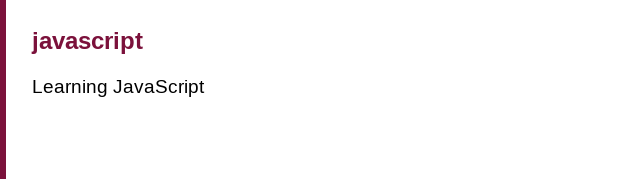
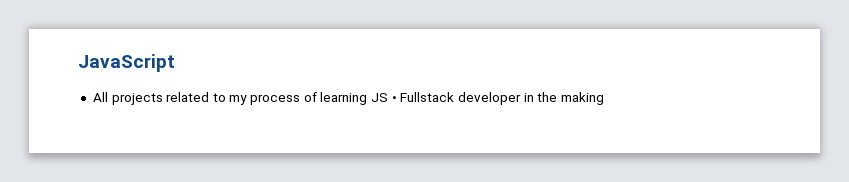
- javascript
- Learning JavaScript
+ JavaScript
+ All projects related to my process of learning JS • Fullstack developer in the making

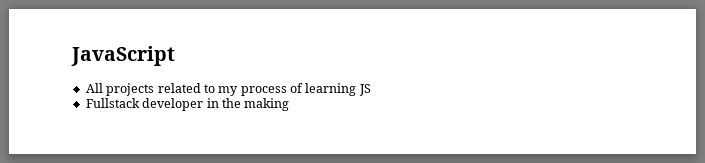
- All projects related to my process of learning JS • Fullstack developer in the making
+ All projects related to my process of learning JS
+ Fullstack developer in the making

